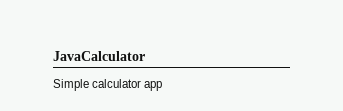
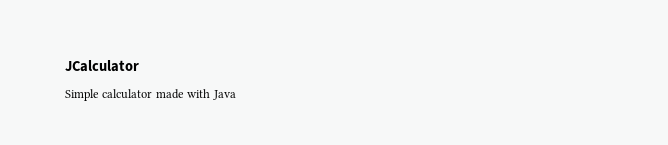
- JavaCalculator
+ JCalculator
- Simple calculator app
+ Simple calculator made with Java

